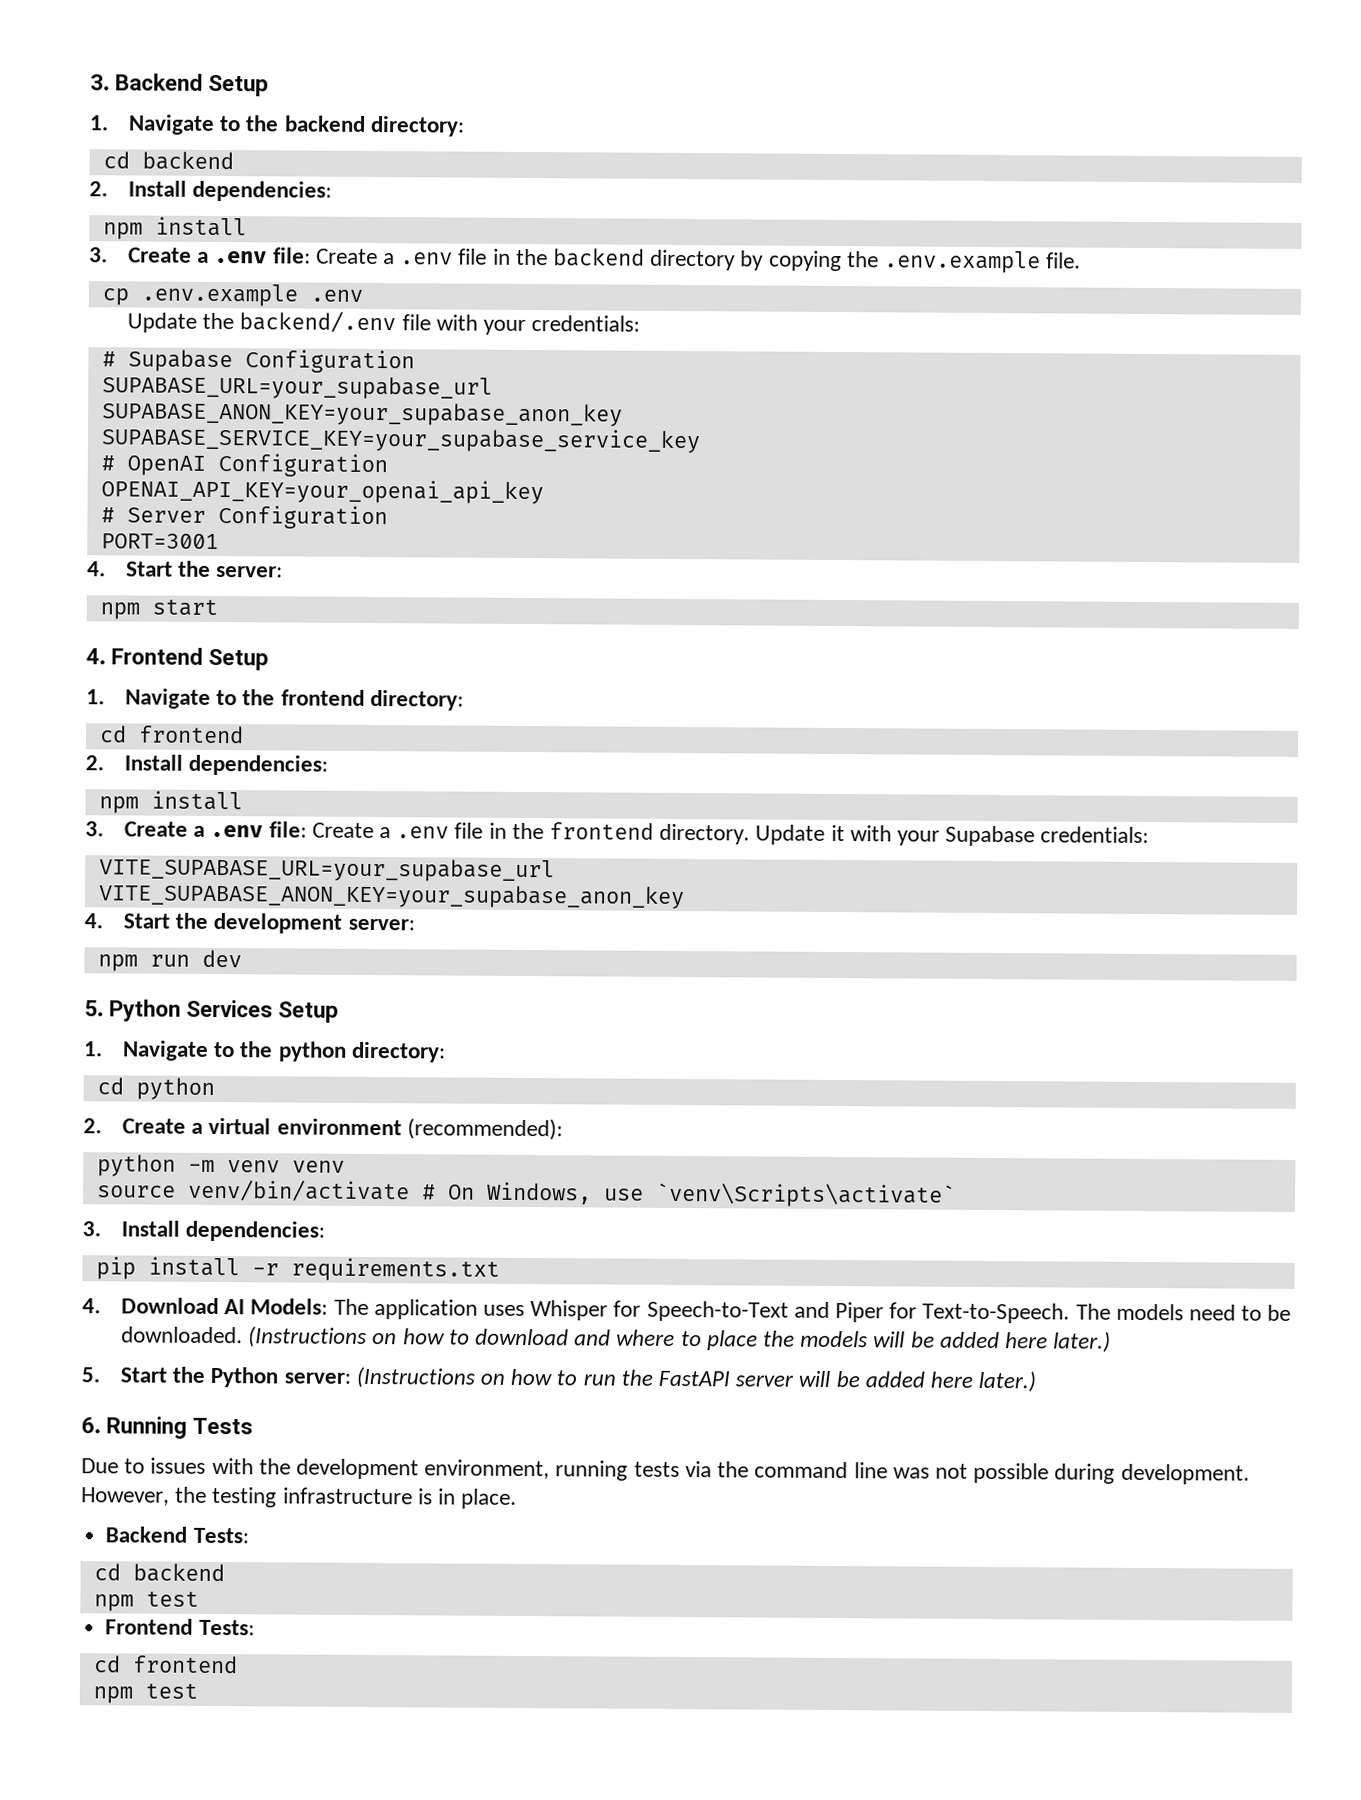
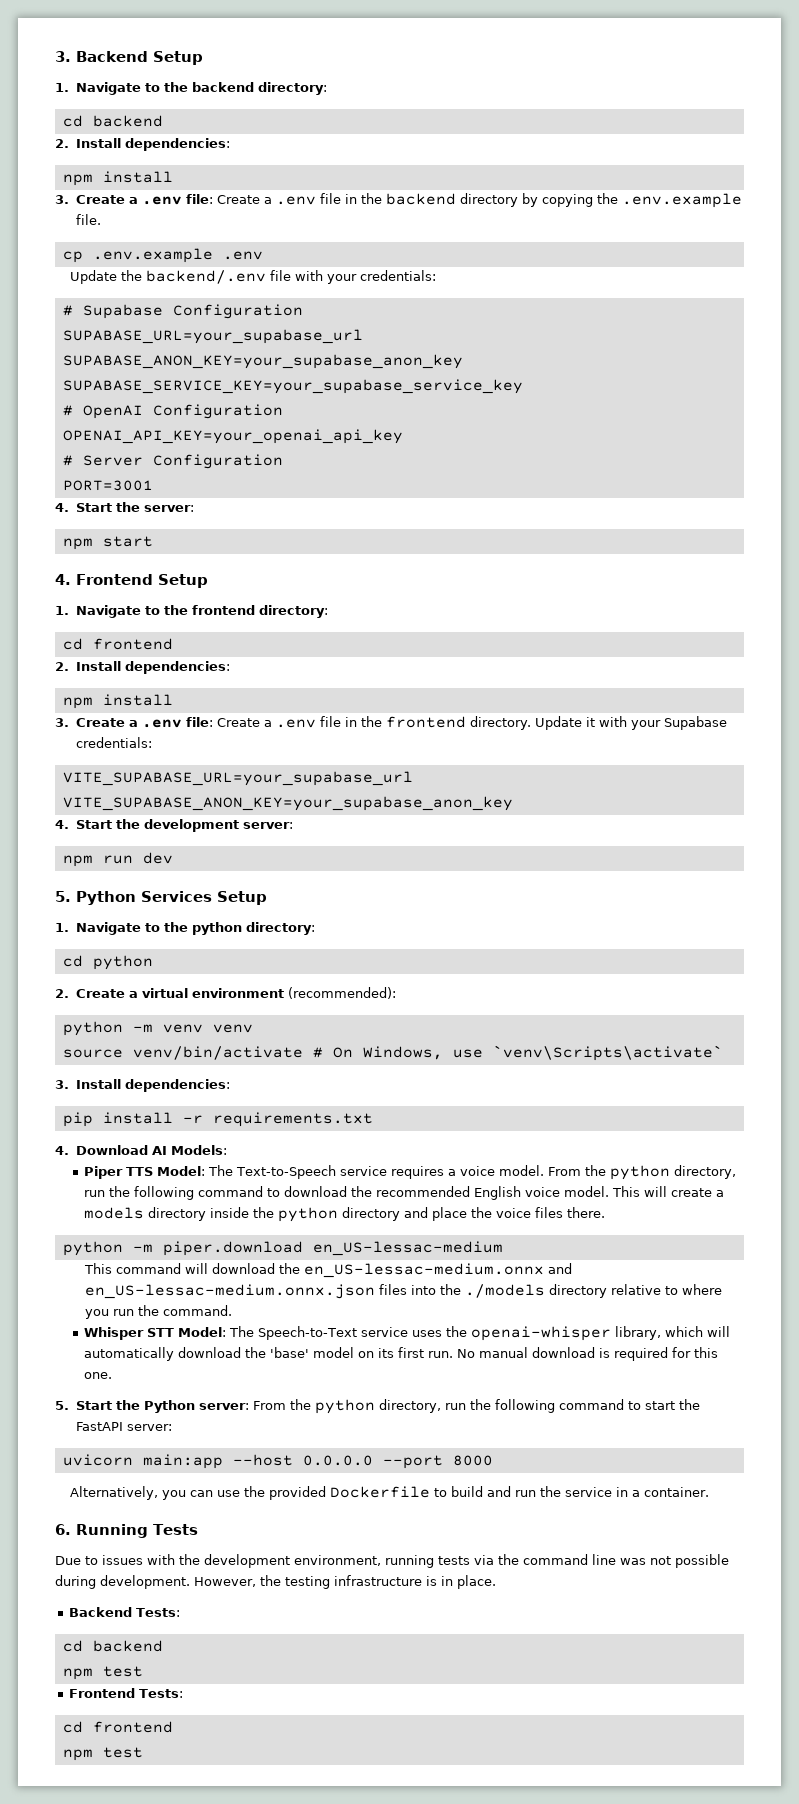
- 4. Download AI Models: The application uses Whisper for Speech-to-Text and Piper for Text-to-Speech. The models need to be downloaded. (Instructions on how to download and where to place the models will be added here later.)
+ 4. Download AI Models:
+ Piper TTS Model: The Text-to-Speech service requires a voice model. From the python directory, run the following command to download the recommended English voice model. This will create a models directory inside the python directory and place the voice files there.
+ python -m piper.download en_US-lessac-medium
+ This command will download the en_US-lessac-medium.onnx and en_US-lessac-medium.onnx.json files into the ./models directory relative to where you run the command.
+ Whisper STT Model: The Speech-to-Text service uses the openai-whisper library, which will automatically download the 'base' model on its first run. No manual download is required for this one.
- 5. Start the Python server: (Instructions on how to run the FastAPI server will be added here later.)
+ 5. Start the Python server: From the python directory, run the following command to start the FastAPI server:
+ uvicorn main:app --host 0.0.0.0 --port 8000
+ Alternatively, you can use the provided Dockerfile to build and run the service in a container.

